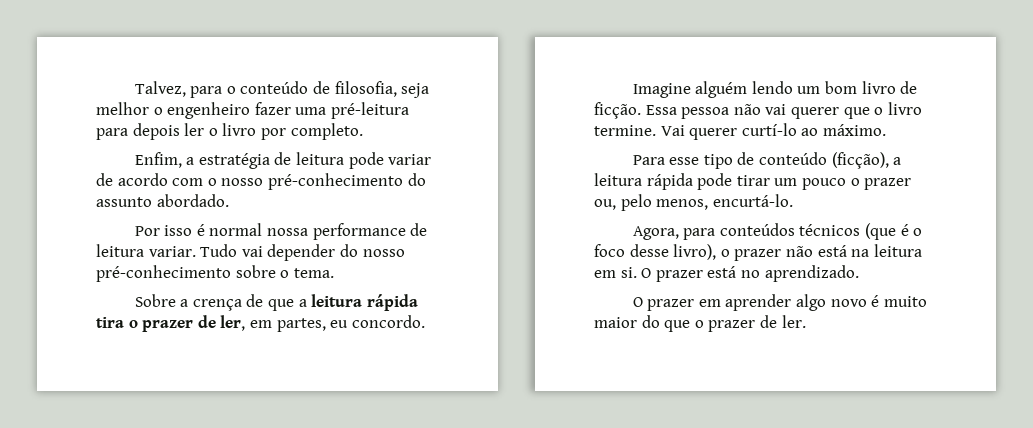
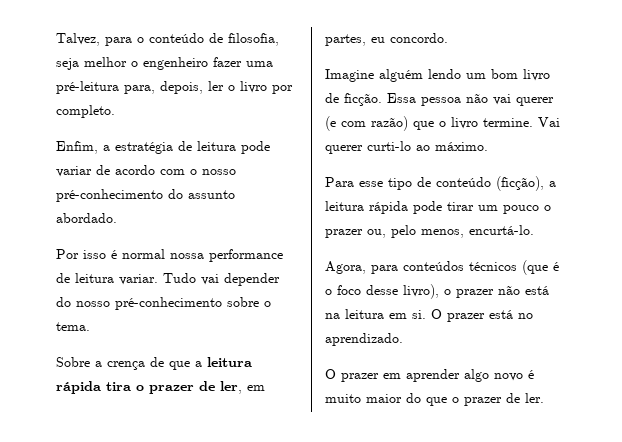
- Talvez, para o conteúdo de filosofia, seja melhor o engenheiro fazer uma pré-leitura para depois ler o livro por completo.
+ Talvez, para o conteúdo de filosofia, seja melhor o engenheiro fazer uma pré-leitura para, depois, ler o livro por completo.
- Essa pessoa não vai querer que o livro termine.
+ Essa pessoa não vai querer (e com razão) que o livro termine.
- Vai querer curtí-lo ao máximo.
+ Vai querer curti-lo ao máximo.

